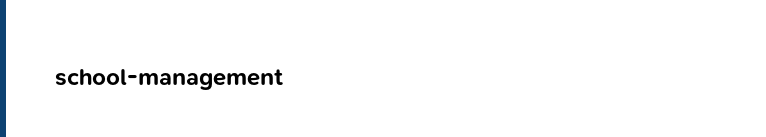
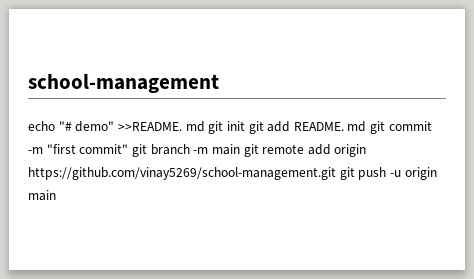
+ echo "# demo" >>README. md git init git add README. md git commit -m "first commit" git branch -m main git remote add origin https://github.com/vinay5269/school-management.git git push -u origin main

